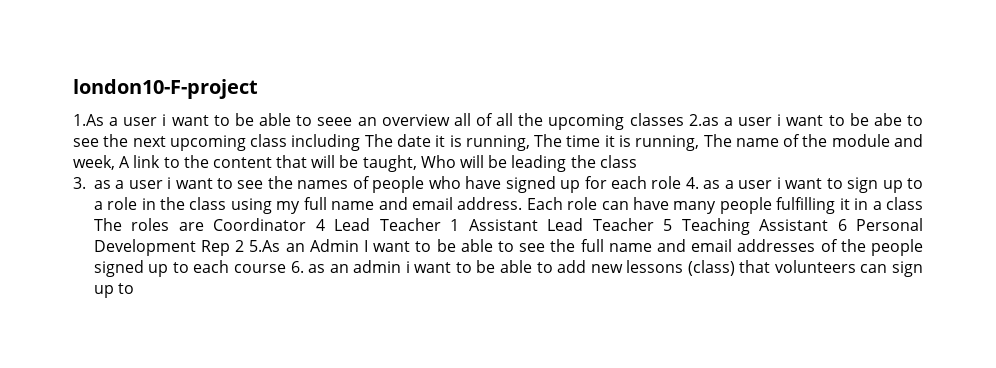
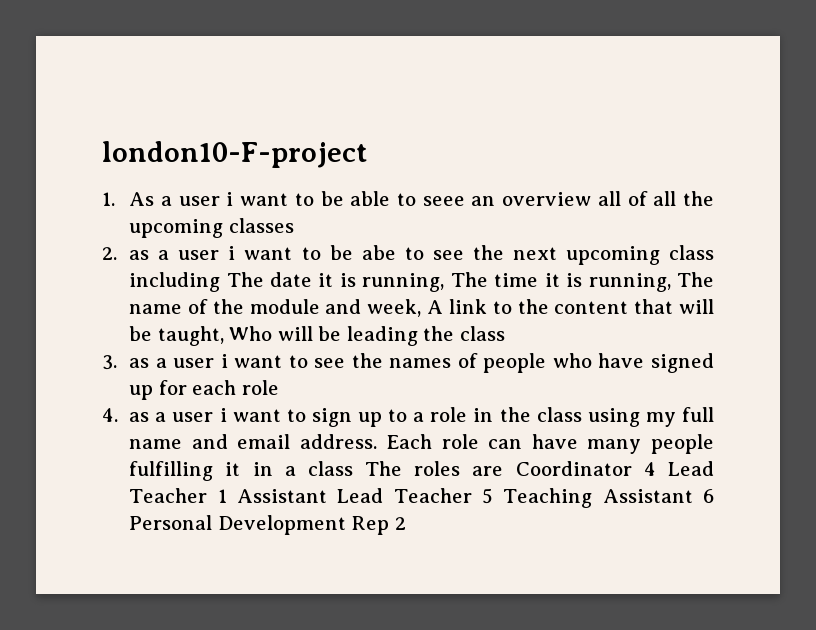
- 1.As a user i want to be able to seee an overview all of all the upcoming classes 2.as a user i want to be abe to see the next upcoming class including The date it is running, The time it is running, The name of the module and week, A link to the content that will be taught, Who will be leading the class
+ 1. As a user i want to be able to seee an overview all of all the upcoming classes
+ 2. as a user i want to be abe to see the next upcoming class including The date it is running, The time it is running, The name of the module and week, A link to the content that will be taught, Who will be leading the class
- 3. as a user i want to see the names of people who have signed up for each role 4. as a user i want to sign up to a role in the class using my full name and email address.
+ 3. as a user i want to see the names of people who have signed up for each role
+ 4. as a user i want to sign up to a role in the class using my full name and email address.
- Each role can have many people fulfilling it in a class The roles are Coordinator 4 Lead Teacher 1 Assistant Lead Teacher 5 Teaching Assistant 6 Personal Development Rep 2 5.As an Admin I want to be able to see the full name and email addresses of the people signed up to each course 6. as an admin i want to be able to add new lessons (class) that volunteers can sign up to
+ Each role can have many people fulfilling it in a class The roles are Coordinator 4 Lead Teacher 1 Assistant Lead Teacher 5 Teaching Assistant 6 Personal Development Rep 2

